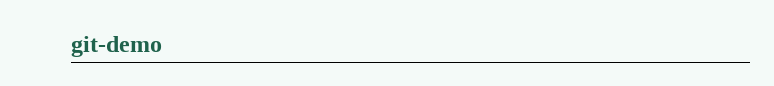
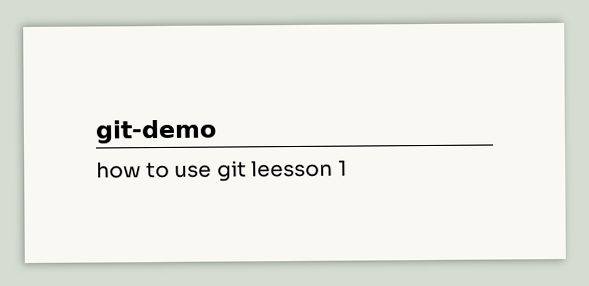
+ how to use git leesson 1

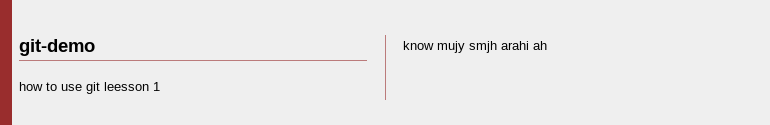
+ know mujy smjh arahi ah

